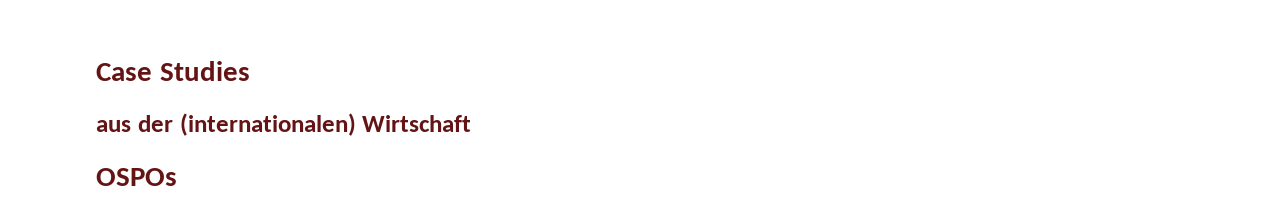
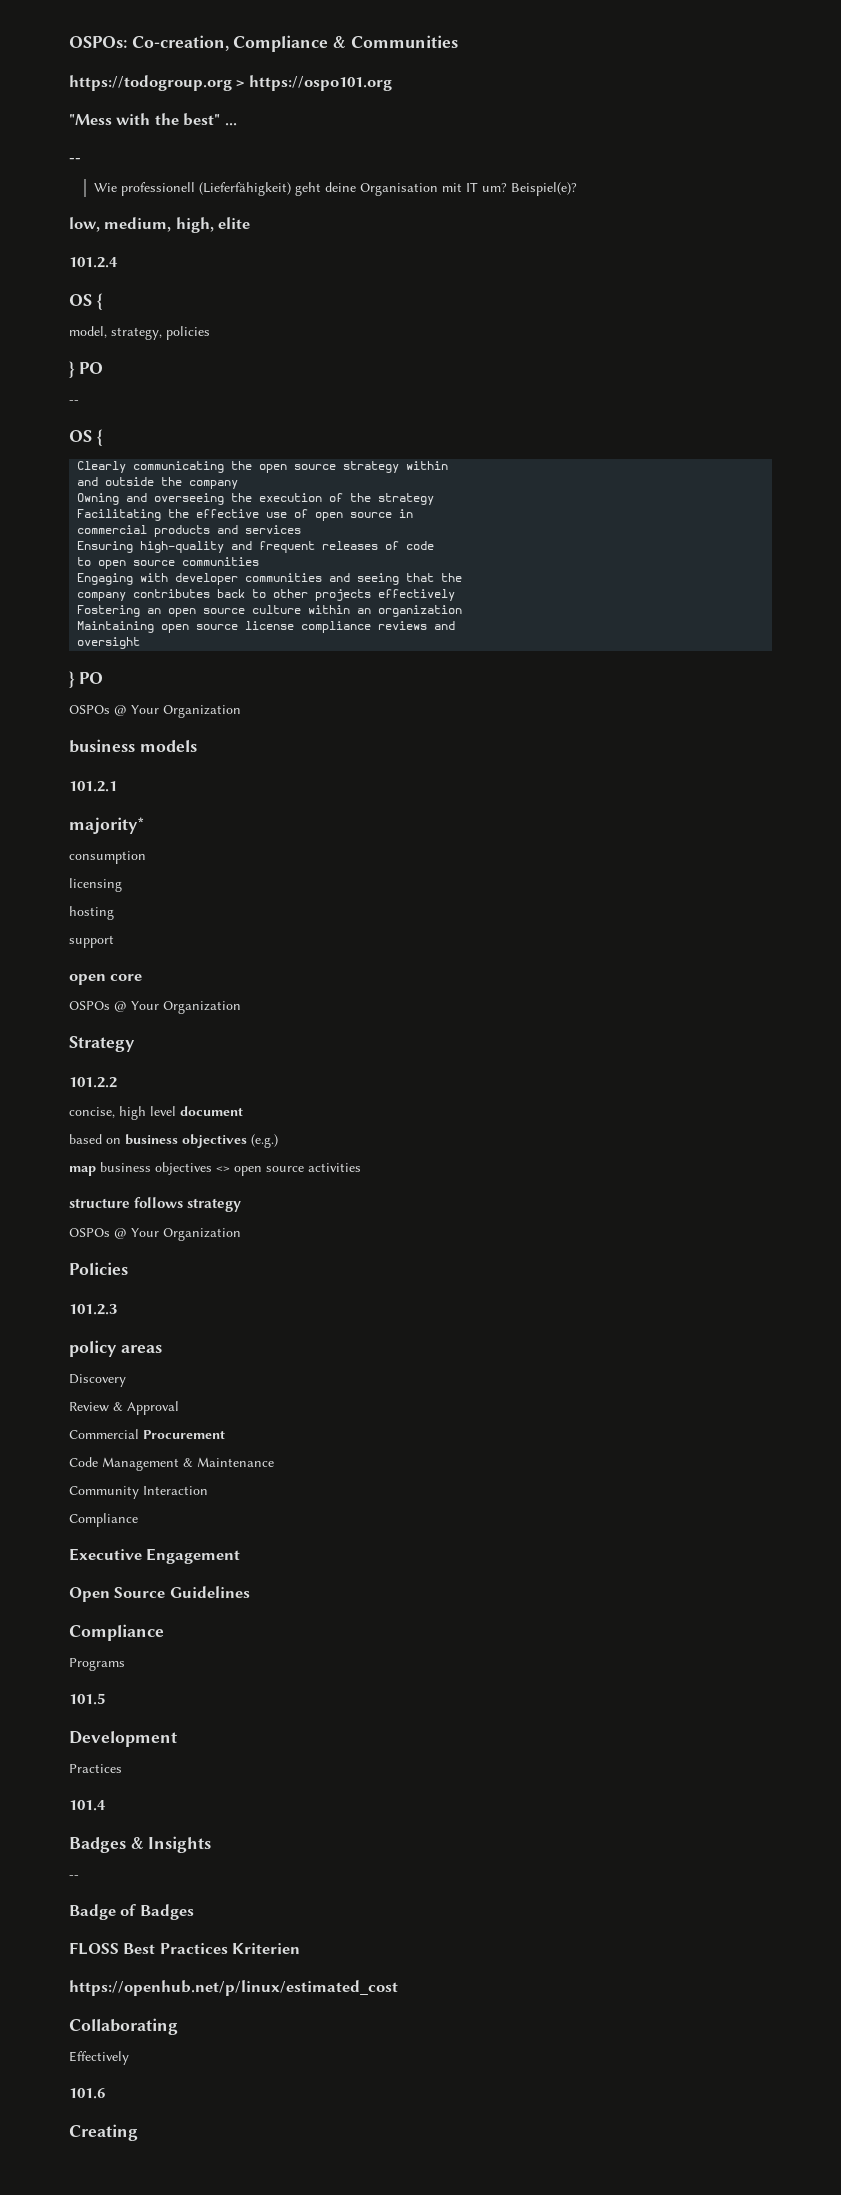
- Case Studies
- aus der (internationalen) Wirtschaft
- OSPOs
+ OSPOs: Co-creation, Compliance & Communities
+ https://todogroup.org > https://ospo101.org
+ "Mess with the best" ...
+ --
+ Wie professionell (Lieferfähigkeit) geht deine Organisation mit IT um? Beispiel(e)?
+ low, medium, high, elite
+ 101.2.4
+ OS {
+ model, strategy, policies
+ } PO
+ --
+ OS {
+ Clearly communicating the open source strategy within
+ and outside the company
+ Owning and overseeing the execution of the strategy
+ Facilitating the effective use of open source in
+ commercial products and services
+ Ensuring high-quality and frequent releases of code
+ to open source communities
+ Engaging with developer communities and seeing that the
+ company contributes back to other projects effectively
+ Fostering an open source culture within an organization
+ Maintaining open source license compliance reviews and
+ oversight
+ } PO
+ OSPOs @ Your Organization
+ business models
+ 101.2.1
+ majority*
+ consumption
+ licensing
+ hosting
+ support
+ open core
+ OSPOs @ Your Organization
+ Strategy
+ 101.2.2
+ concise, high level document
+ based on business objectives (e.g.)
+ map business objectives <> open source activities
+ structure follows strategy
+ OSPOs @ Your Organization
+ Policies
+ 101.2.3
+ policy areas
+ Discovery
+ Review & Approval
+ Commercial Procurement
+ Code Management & Maintenance
+ Community Interaction
+ Compliance
+ Executive Engagement
+ Open Source Guidelines
+ Compliance
+ Programs
+ 101.5
+ Development
+ Practices
+ 101.4
+ Badges & Insights
+ --
+ Badge of Badges
+ FLOSS Best Practices Kriterien
+ https://openhub.net/p/linux/estimated_cost
+ Collaborating
+ Effectively
+ 101.6
+ Creating

